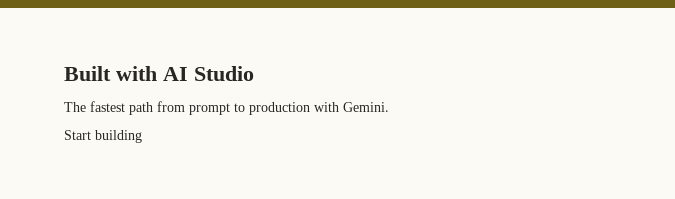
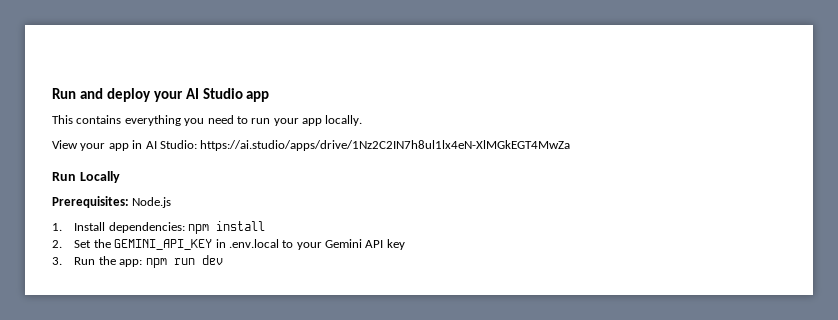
- Built with AI Studio
- The fastest path from prompt to production with Gemini.
- Start building
+ Run and deploy your AI Studio app
+ This contains everything you need to run your app locally.
+ View your app in AI Studio: https://ai.studio/apps/drive/1Nz2C2IN7h8ul1lx4eN-XlMGkEGT4MwZa
+ Run Locally
+ Prerequisites: Node.js
+ 1. Install dependencies: npm install
+ 2. Set the GEMINI_API_KEY in .env.local to your Gemini API key
+ 3. Run the app: npm run dev

